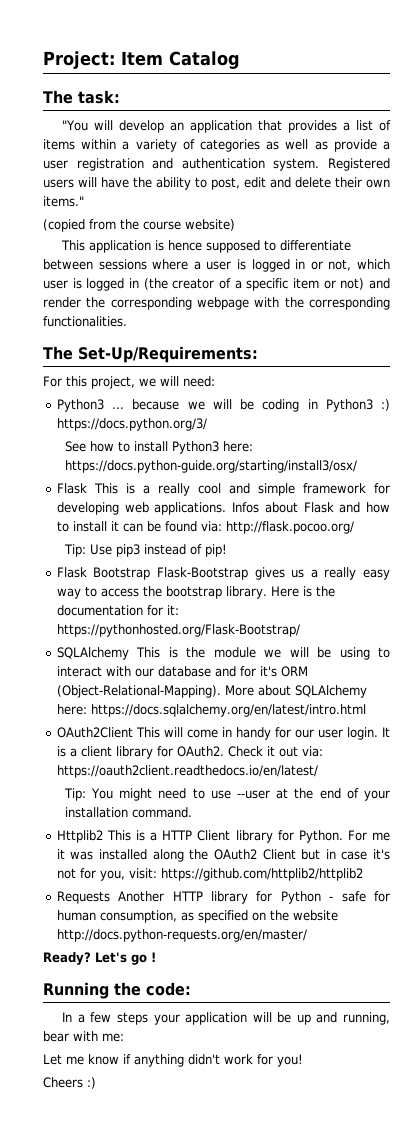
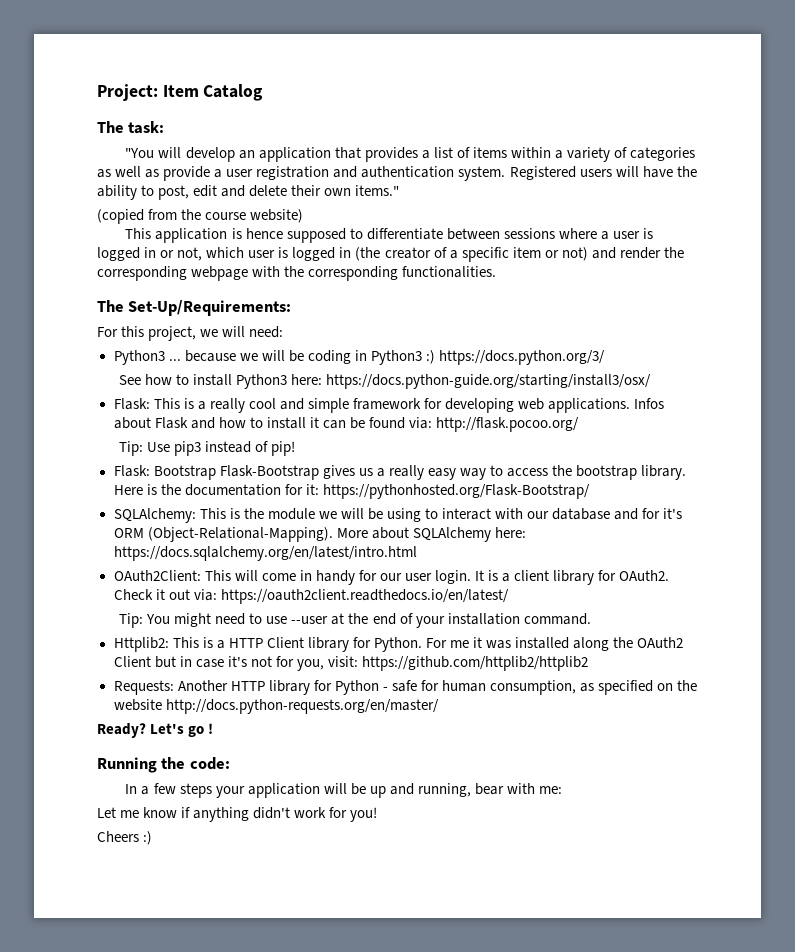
- Flask This is a really cool and simple framework for developing web applications.
+ Flask: This is a really cool and simple framework for developing web applications.
- Flask Bootstrap Flask-Bootstrap gives us a really easy way to access the bootstrap library.
+ Flask: Bootstrap Flask-Bootstrap gives us a really easy way to access the bootstrap library.
- SQLAlchemy This is the module we will be using to interact with our database and for it's ORM (Object-Relational-Mapping).
+ SQLAlchemy: This is the module we will be using to interact with our database and for it's ORM (Object-Relational-Mapping).
- OAuth2Client This will come in handy for our user login.
+ OAuth2Client: This will come in handy for our user login.
- Httplib2 This is a HTTP Client library for Python.
+ Httplib2: This is a HTTP Client library for Python.
- Requests Another HTTP library for Python - safe for human consumption, as specified on the website http://docs.python-requests.org/en/master/
+ Requests: Another HTTP library for Python - safe for human consumption, as specified on the website http://docs.python-requests.org/en/master/

